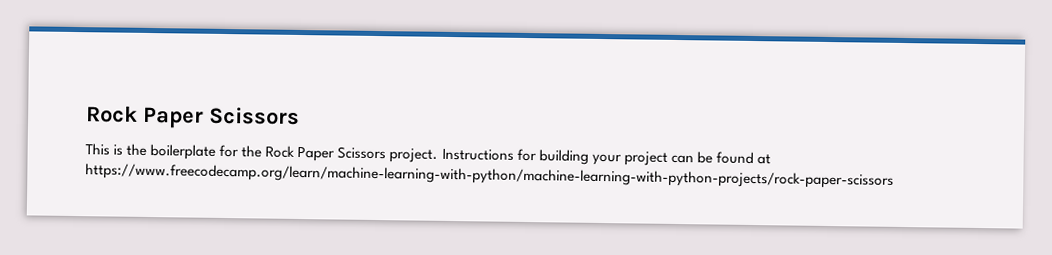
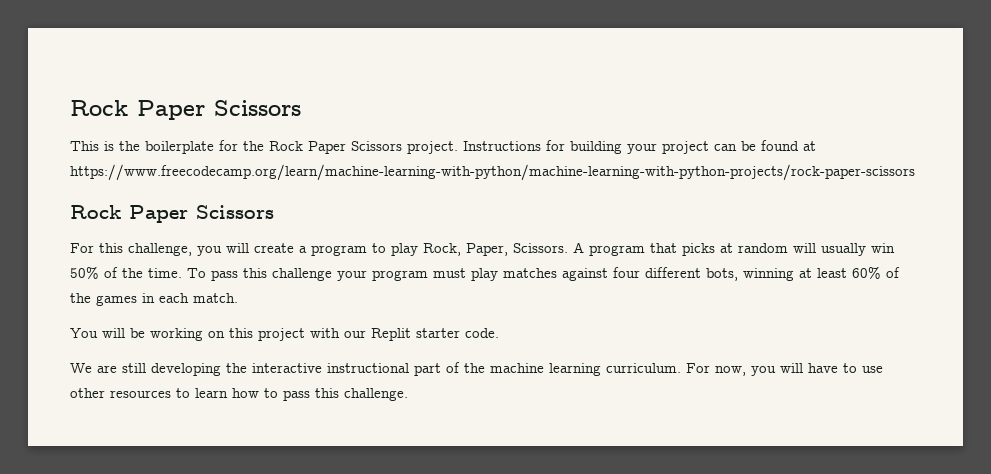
  Instructions for building your project can be found at https://www.freecodecamp.org/learn/machine-learning-with-python/machine-learning-with-python-projects/rock-paper-scissors
+ Rock Paper Scissors
+ For this challenge, you will create a program to play Rock, Paper, Scissors. A program that picks at random will usually win 50% of the time. To pass this challenge your program must play matches against four different bots, winning at least 60% of the games in each match.
+ You will be working on this project with our Replit starter code.
+ We are still developing the interactive instructional part of the machine learning curriculum. For now, you will have to use other resources to learn how to pass this challenge.

